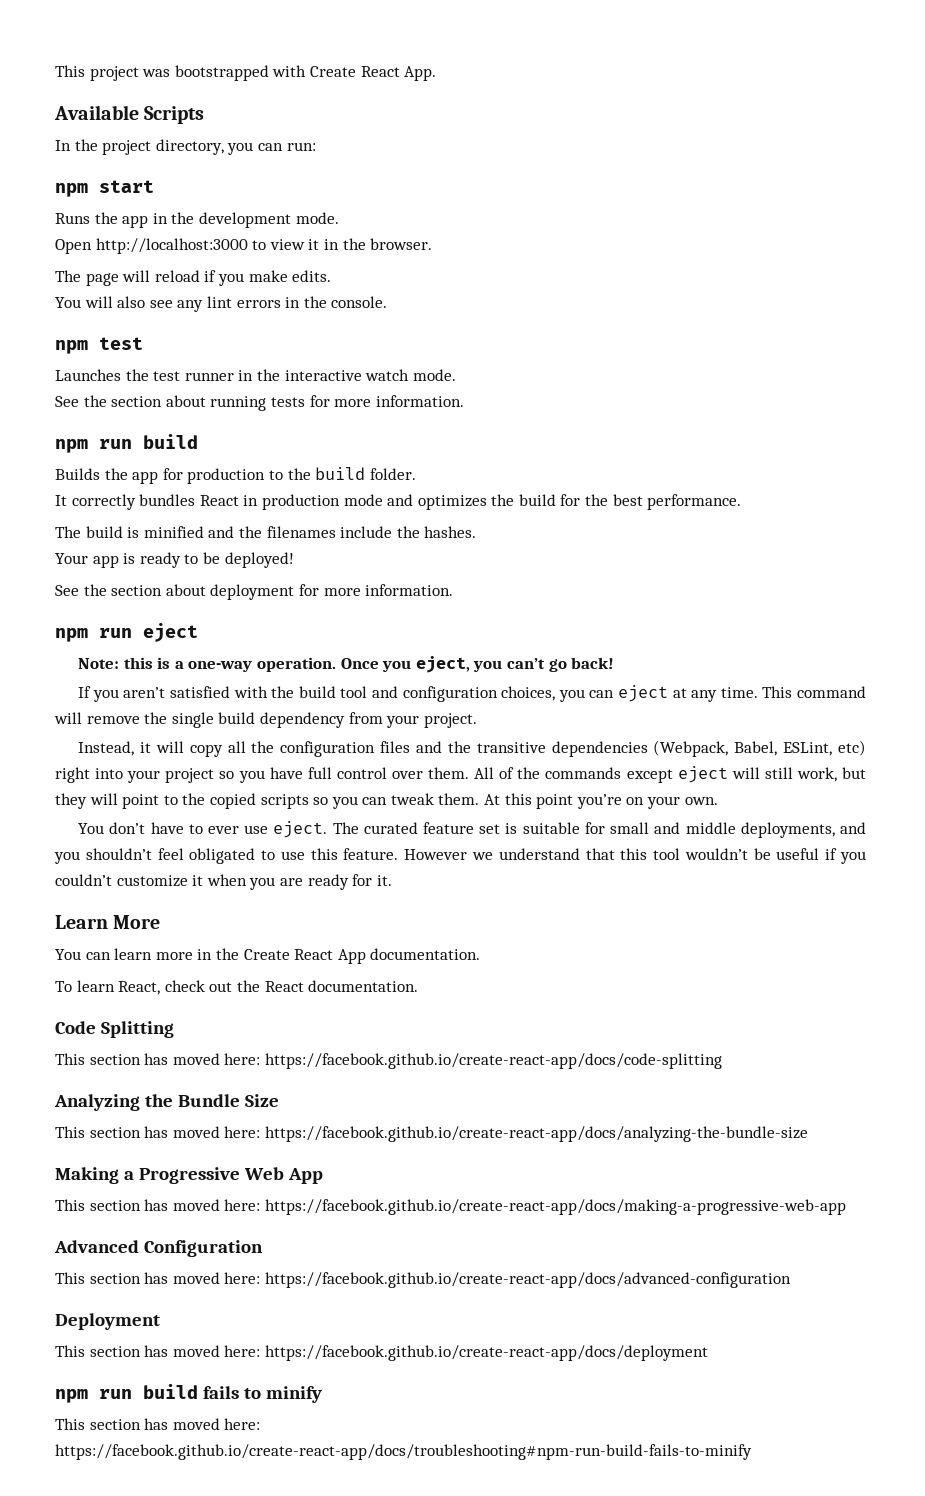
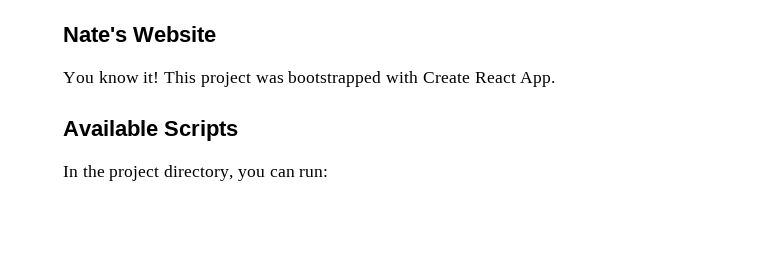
+ Nate's Website
+ You know it!
- npm start
- Runs the app in the development mode.
- Open http://localhost:3000 to view it in the browser.
- The page will reload if you make edits.
- You will also see any lint errors in the console.
- npm test
- Launches the test runner in the interactive watch mode.
- See the section about running tests for more information.
- npm run build
- Builds the app for production to the build folder.
- It correctly bundles React in production mode and optimizes the build for the best performance.
- The build is minified and the filenames include the hashes.
- Your app is ready to be deployed!
- See the section about deployment for more information.
- npm run eject
- Note: this is a one-way operation. Once you eject, you can’t go back!
- If you aren’t satisfied with the build tool and configuration choices, you can eject at any time. This command will remove the single build dependency from your project.
- Instead, it will copy all the configuration files and the transitive dependencies (Webpack, Babel, ESLint, etc) right into your project so you have full control over them. All of the commands except eject will still work, but they will point to the copied scripts so you can tweak them. At this point you’re on your own.
- You don’t have to ever use eject. The curated feature set is suitable for small and middle deployments, and you shouldn’t feel obligated to use this feature. However we understand that this tool wouldn’t be useful if you couldn’t customize it when you are ready for it.
- Learn More
- You can learn more in the Create React App documentation.
- To learn React, check out the React documentation.
- Code Splitting
- This section has moved here: https://facebook.github.io/create-react-app/docs/code-splitting
- Analyzing the Bundle Size
- This section has moved here: https://facebook.github.io/create-react-app/docs/analyzing-the-bundle-size
- Making a Progressive Web App
- This section has moved here: https://facebook.github.io/create-react-app/docs/making-a-progressive-web-app
- Advanced Configuration
- This section has moved here: https://facebook.github.io/create-react-app/docs/advanced-configuration
- Deployment
- This section has moved here: https://facebook.github.io/create-react-app/docs/deployment
- npm run build fails to minify
- This section has moved here: https://facebook.github.io/create-react-app/docs/troubleshooting#npm-run-build-fails-to-minify

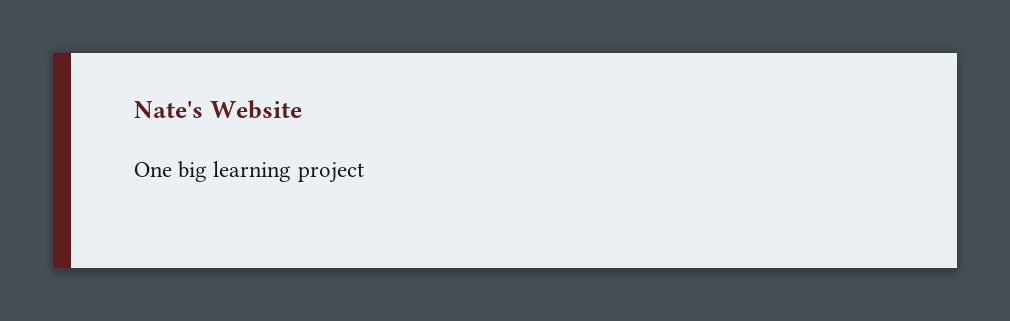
- You know it! This project was bootstrapped with Create React App.
- Available Scripts
- In the project directory, you can run:
+ One big learning project

